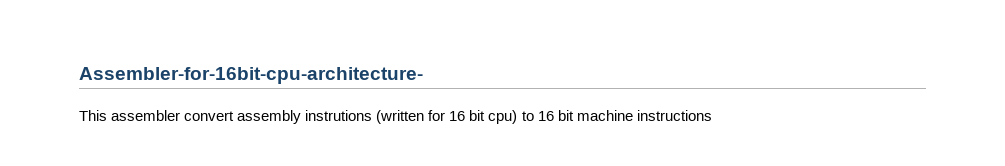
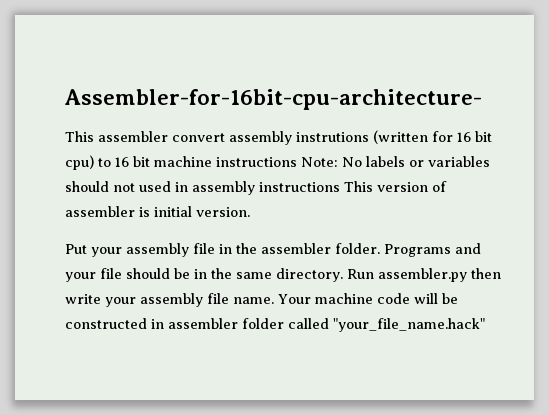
- This assembler convert assembly instrutions (written for 16 bit cpu) to 16 bit machine instructions
+ This assembler convert assembly instrutions (written for 16 bit cpu) to 16 bit machine instructions Note: No labels or variables should not used in assembly instructions This version of assembler is initial version.
+ Put your assembly file in the assembler folder. Programs and your file should be in the same directory. Run assembler.py then write your assembly file name. Your machine code will be constructed in assembler folder called "your_file_name.hack"

